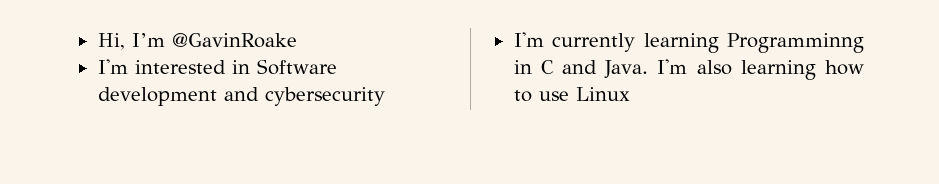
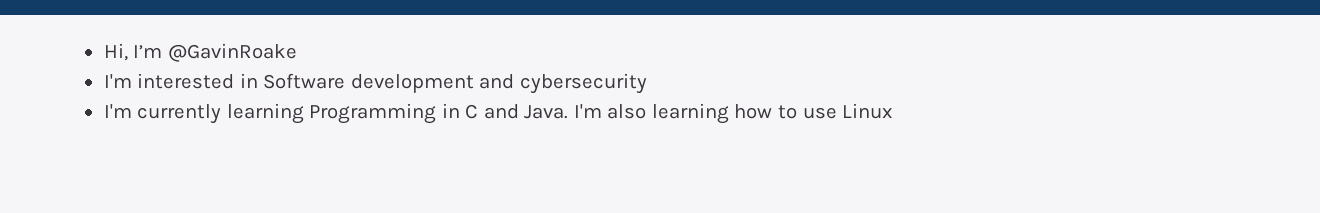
- I'm currently learning Programminng in C and Java.
+ I'm currently learning Programming in C and Java.

